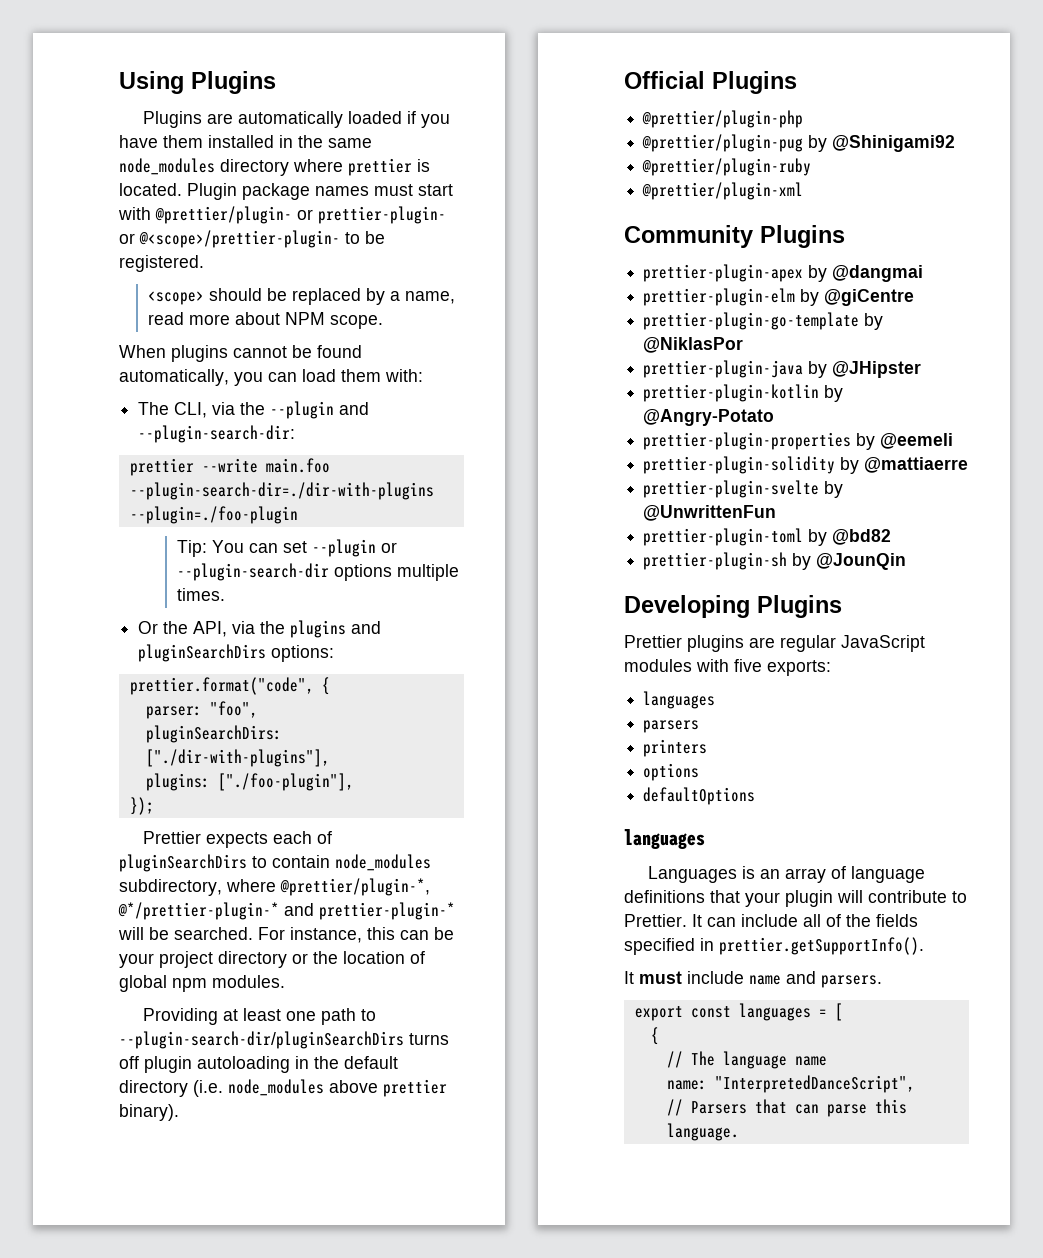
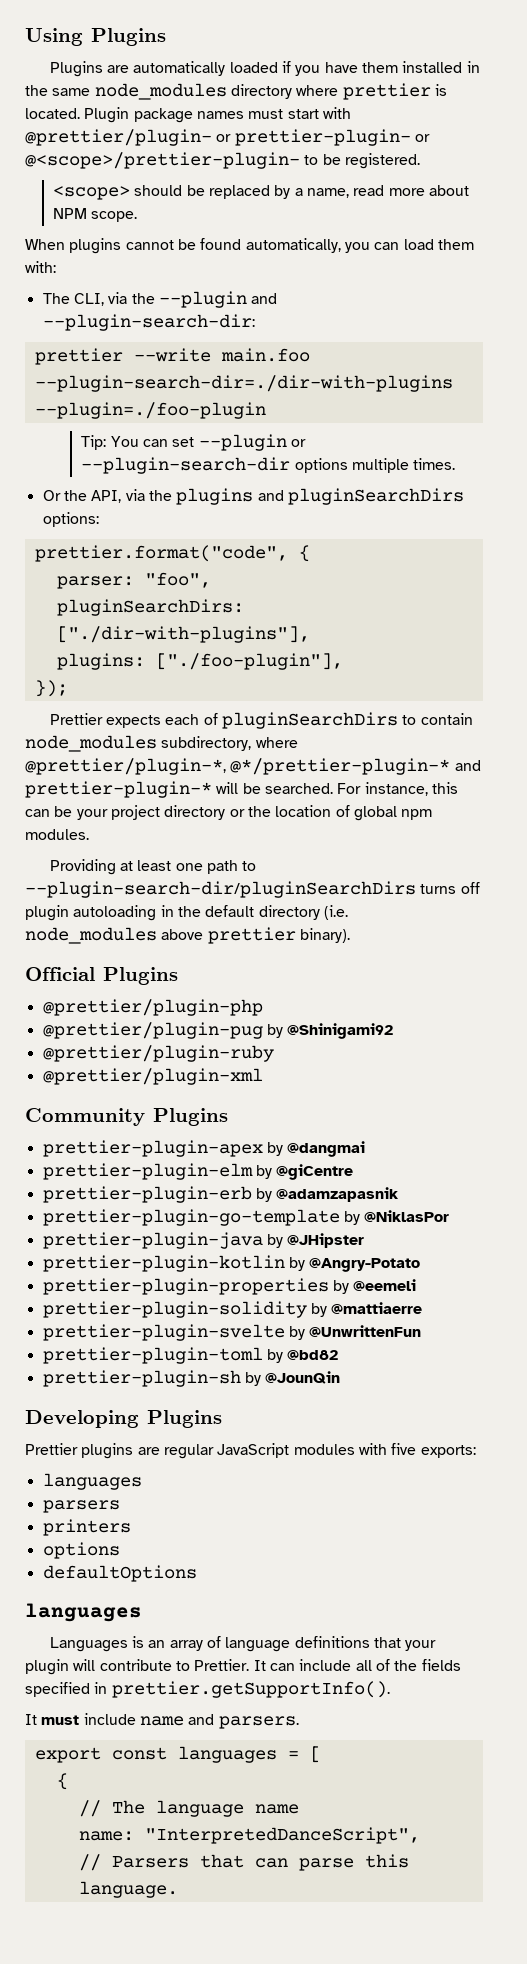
+ prettier-plugin-erb by @adamzapasnik

